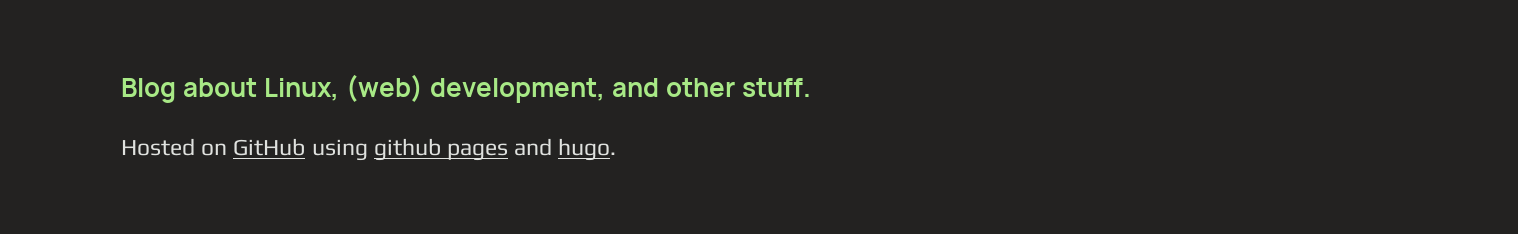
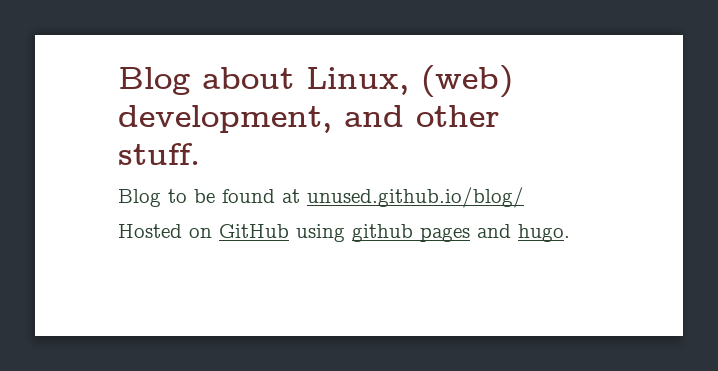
+ Blog to be found at unused.github.io/blog/

